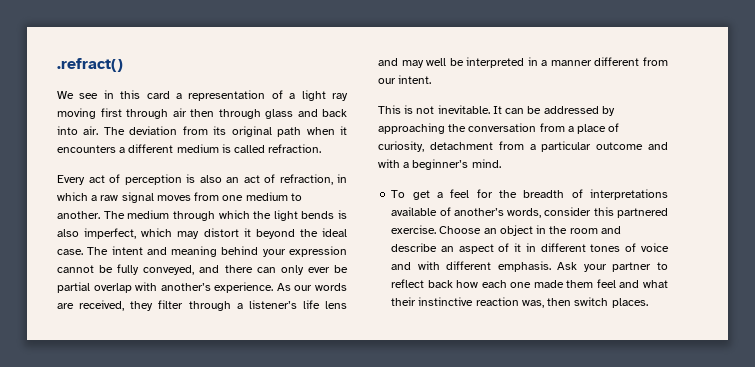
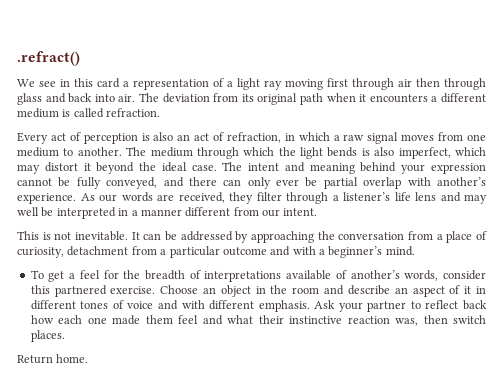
+ Return home.

